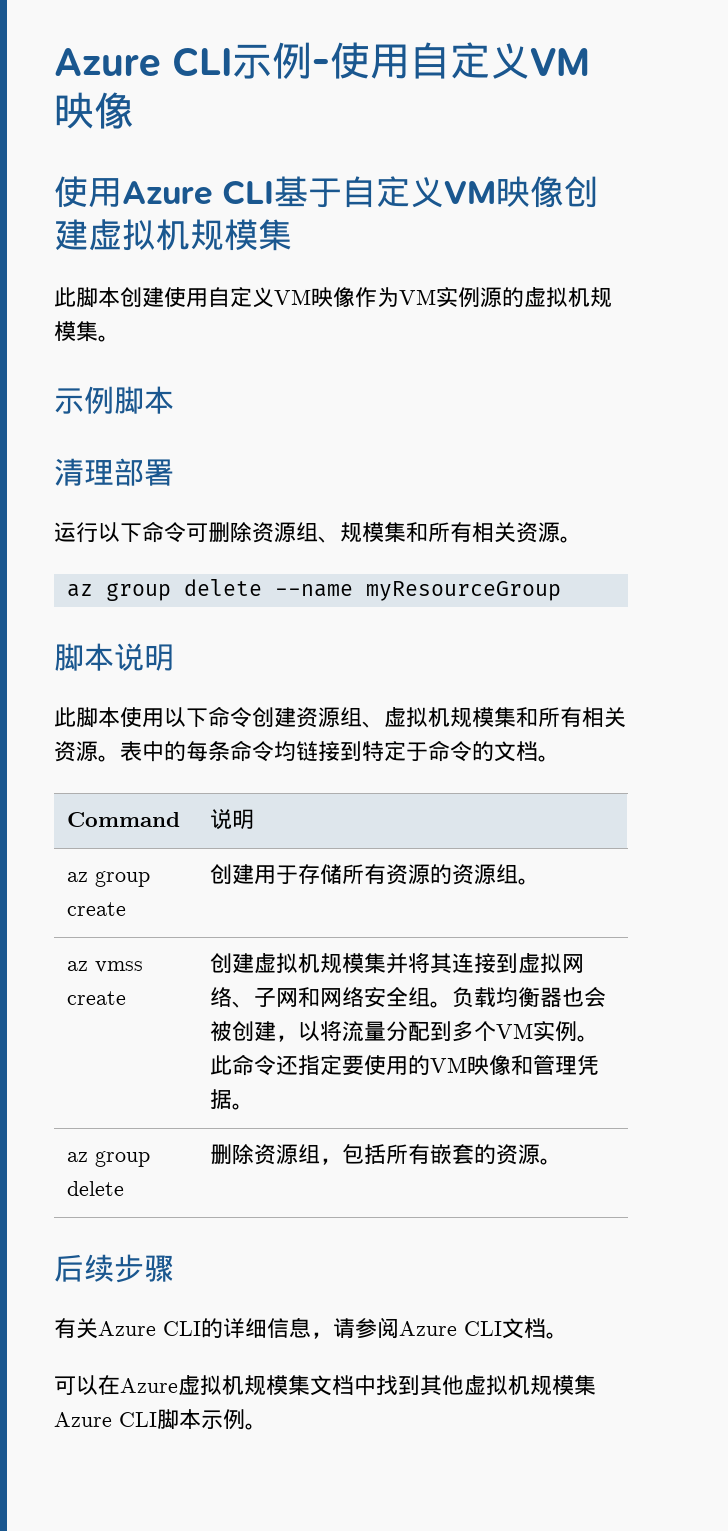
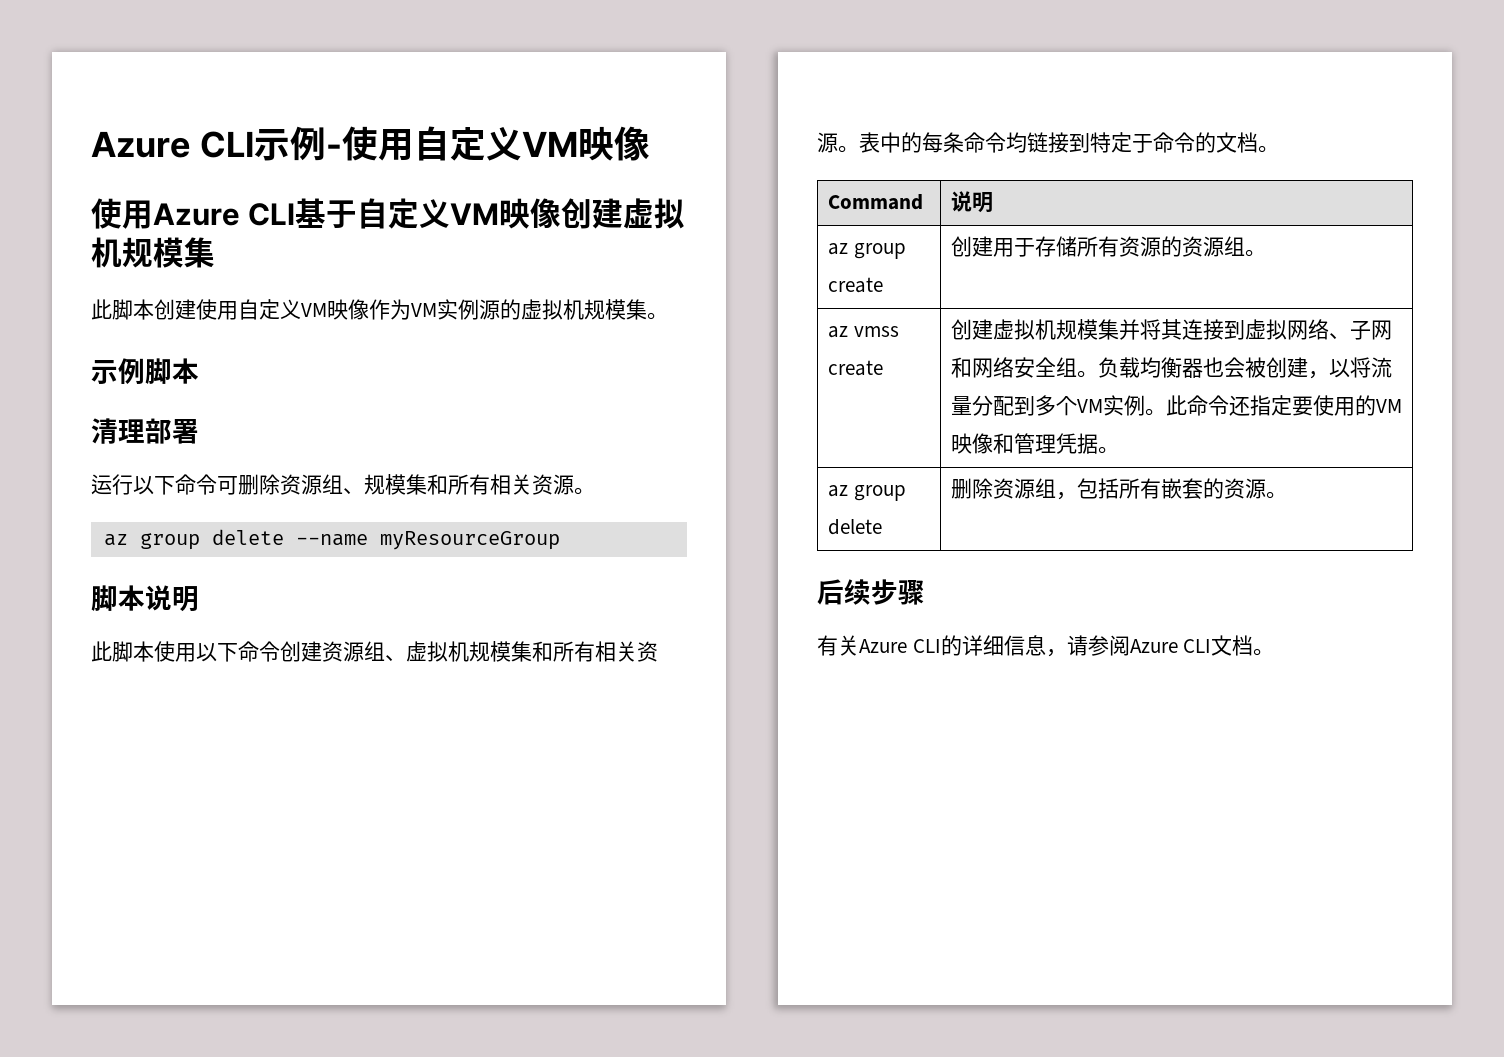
- 可以在Azure虚拟机规模集文档中找到其他虚拟机规模集Azure CLI脚本示例。

